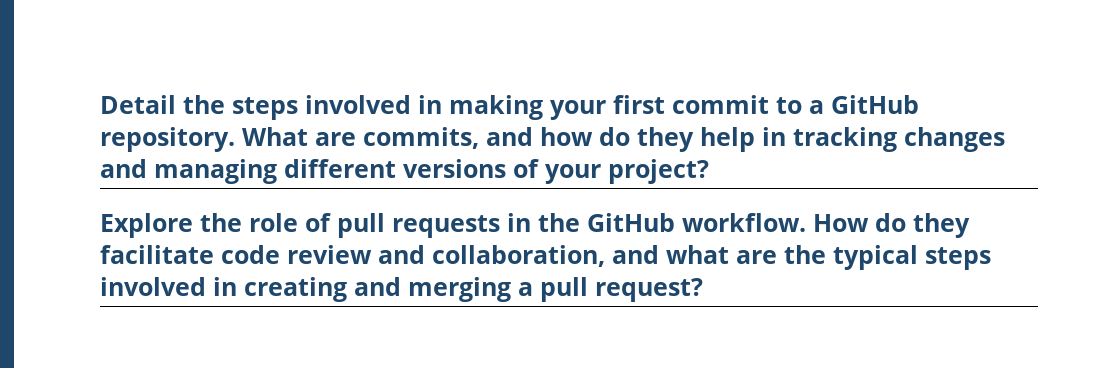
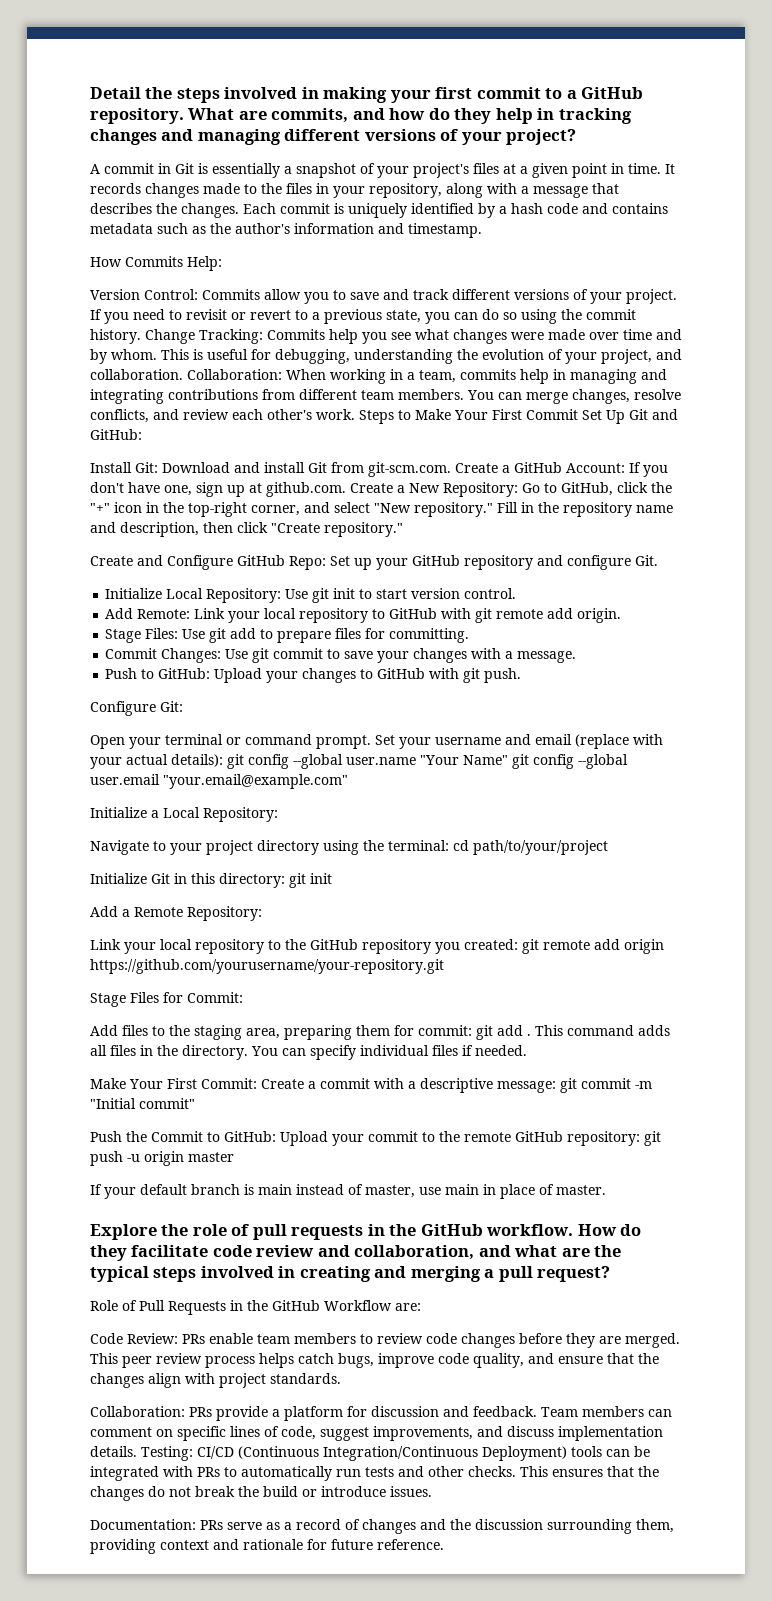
+ A commit in Git is essentially a snapshot of your project's files at a given point in time. It records changes made to the files in your repository, along with a message that describes the changes. Each commit is uniquely identified by a hash code and contains metadata such as the author's information and timestamp.
+ How Commits Help:
+ Version Control: Commits allow you to save and track different versions of your project. If you need to revisit or revert to a previous state, you can do so using the commit history. Change Tracking: Commits help you see what changes were made over time and by whom. This is useful for debugging, understanding the evolution of your project, and collaboration. Collaboration: When working in a team, commits help in managing and integrating contributions from different team members. You can merge changes, resolve conflicts, and review each other's work. Steps to Make Your First Commit Set Up Git and GitHub:
+ Install Git: Download and install Git from git-scm.com. Create a GitHub Account: If you don't have one, sign up at github.com. Create a New Repository: Go to GitHub, click the "+" icon in the top-right corner, and select "New repository." Fill in the repository name and description, then click "Create repository."
+ Create and Configure GitHub Repo: Set up your GitHub repository and configure Git.
+ Initialize Local Repository: Use git init to start version control.
+ Add Remote: Link your local repository to GitHub with git remote add origin.
+ Stage Files: Use git add to prepare files for committing.
+ Commit Changes: Use git commit to save your changes with a message.
+ Push to GitHub: Upload your changes to GitHub with git push.
+ Configure Git:
+ Open your terminal or command prompt. Set your username and email (replace with your actual details): git config --global user.name "Your Name" git config --global user.email "your.email@example.com"
+ Initialize a Local Repository:
+ Navigate to your project directory using the terminal: cd path/to/your/project
+ Initialize Git in this directory: git init
+ Add a Remote Repository:
+ Link your local repository to the GitHub repository you created: git remote add origin https://github.com/yourusername/your-repository.git
+ Stage Files for Commit:
+ Add files to the staging area, preparing them for commit: git add . This command adds all files in the directory. You can specify individual files if needed.
+ Make Your First Commit: Create a commit with a descriptive message: git commit -m "Initial commit"
+ Push the Commit to GitHub: Upload your commit to the remote GitHub repository: git push -u origin master
+ If your default branch is main instead of master, use main in place of master.
+ Role of Pull Requests in the GitHub Workflow are:
+ Code Review: PRs enable team members to review code changes before they are merged. This peer review process helps catch bugs, improve code quality, and ensure that the changes align with project standards.
+ Collaboration: PRs provide a platform for discussion and feedback. Team members can comment on specific lines of code, suggest improvements, and discuss implementation details. Testing: CI/CD (Continuous Integration/Continuous Deployment) tools can be integrated with PRs to automatically run tests and other checks. This ensures that the changes do not break the build or introduce issues.
+ Documentation: PRs serve as a record of changes and the discussion surrounding them, providing context and rationale for future reference.

